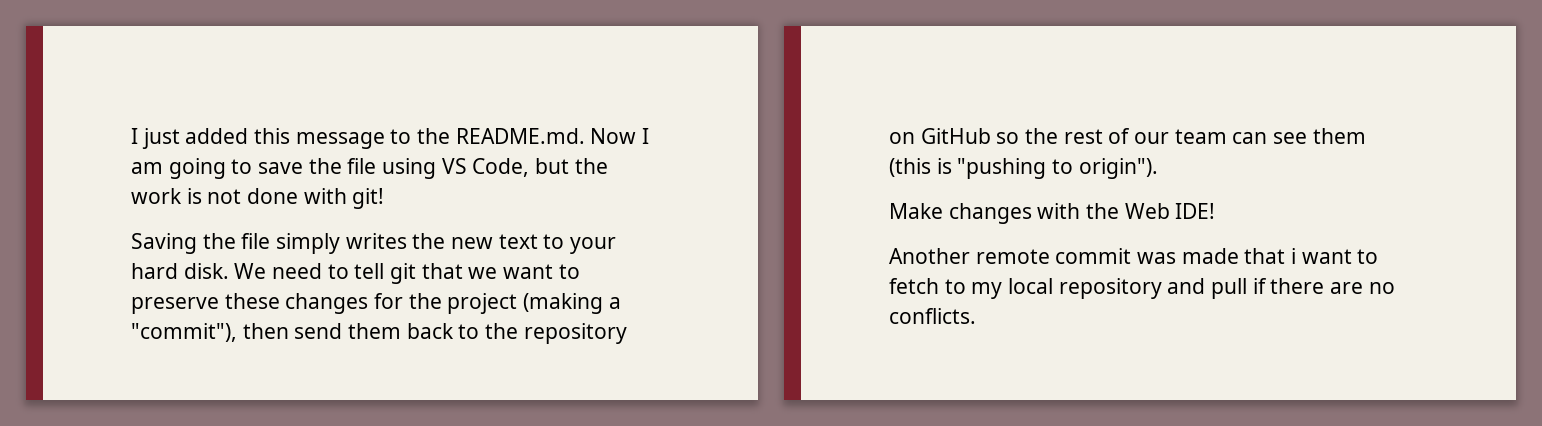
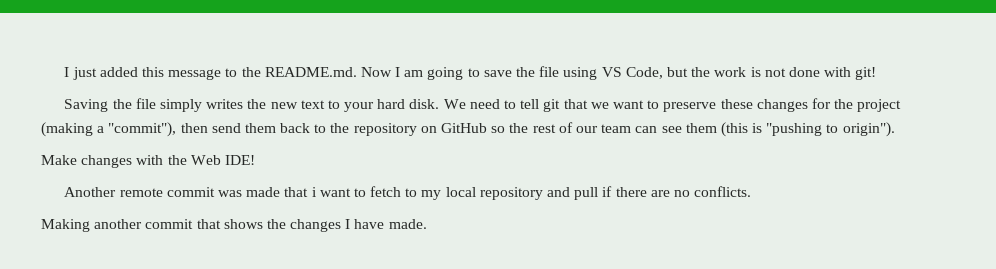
+ Making another commit that shows the changes I have made.

